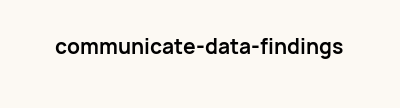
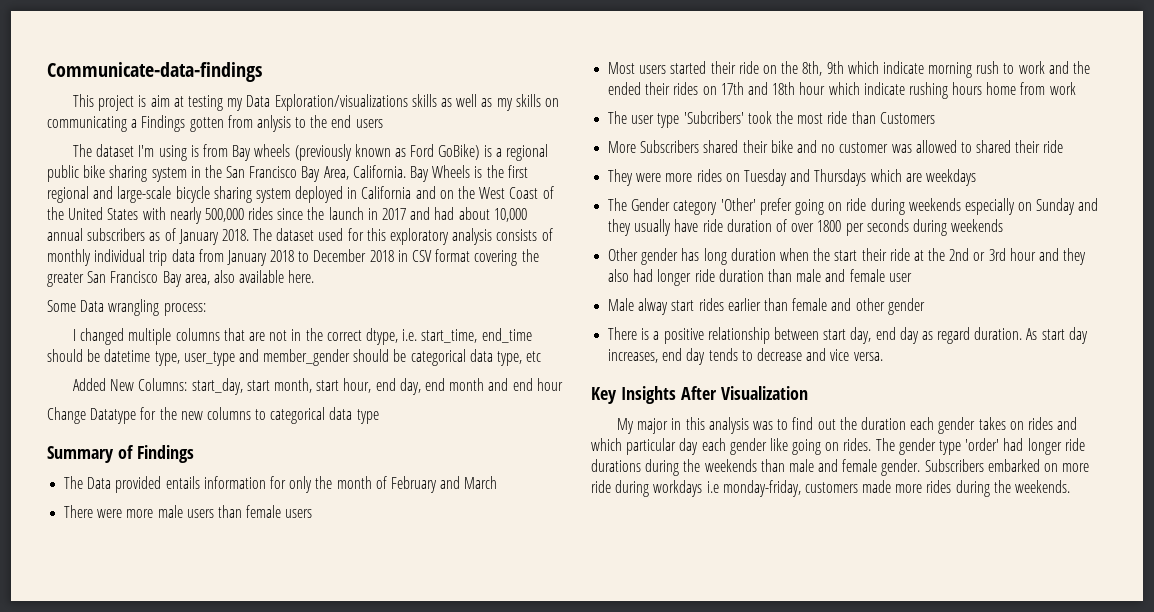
- communicate-data-findings
+ Communicate-data-findings
+ This project is aim at testing my Data Exploration/visualizations skills as well as my skills on communicating a Findings gotten from anlysis to the end users
+ The dataset I'm using is from Bay wheels (previously known as Ford GoBike) is a regional public bike sharing system in the San Francisco Bay Area, California. Bay Wheels is the first regional and large-scale bicycle sharing system deployed in California and on the West Coast of the United States with nearly 500,000 rides since the launch in 2017 and had about 10,000 annual subscribers as of January 2018. The dataset used for this exploratory analysis consists of monthly individual trip data from January 2018 to December 2018 in CSV format covering the greater San Francisco Bay area, also available here.
+ Some Data wrangling process:
+ I changed multiple columns that are not in the correct dtype, i.e. start_time, end_time should be datetime type, user_type and member_gender should be categorical data type, etc
+ Added New Columns: start_day, start month, start hour, end day, end month and end hour
+ Change Datatype for the new columns to categorical data type
+ Summary of Findings
+ The Data provided entails information for only the month of February and March
+ There were more male users than female users
+ Most users started their ride on the 8th, 9th which indicate morning rush to work and the ended their rides on 17th and 18th hour which indicate rushing hours home from work
+ The user type 'Subcribers' took the most ride than Customers
+ More Subscribers shared their bike and no customer was allowed to shared their ride
+ They were more rides on Tuesday and Thursdays which are weekdays
+ The Gender category 'Other' prefer going on ride during weekends especially on Sunday and they usually have ride duration of over 1800 per seconds during weekends
+ Other gender has long duration when the start their ride at the 2nd or 3rd hour and they also had longer ride duration than male and female user
+ Male alway start rides earlier than female and other gender
+ There is a positive relationship between start day, end day as regard duration. As start day increases, end day tends to decrease and vice versa.
+ Key Insights After Visualization
+ My major in this analysis was to find out the duration each gender takes on rides and which particular day each gender like going on rides. The gender type 'order' had longer ride durations during the weekends than male and female gender. Subscribers embarked on more ride during workdays i.e monday-friday, customers made more rides during the weekends.

